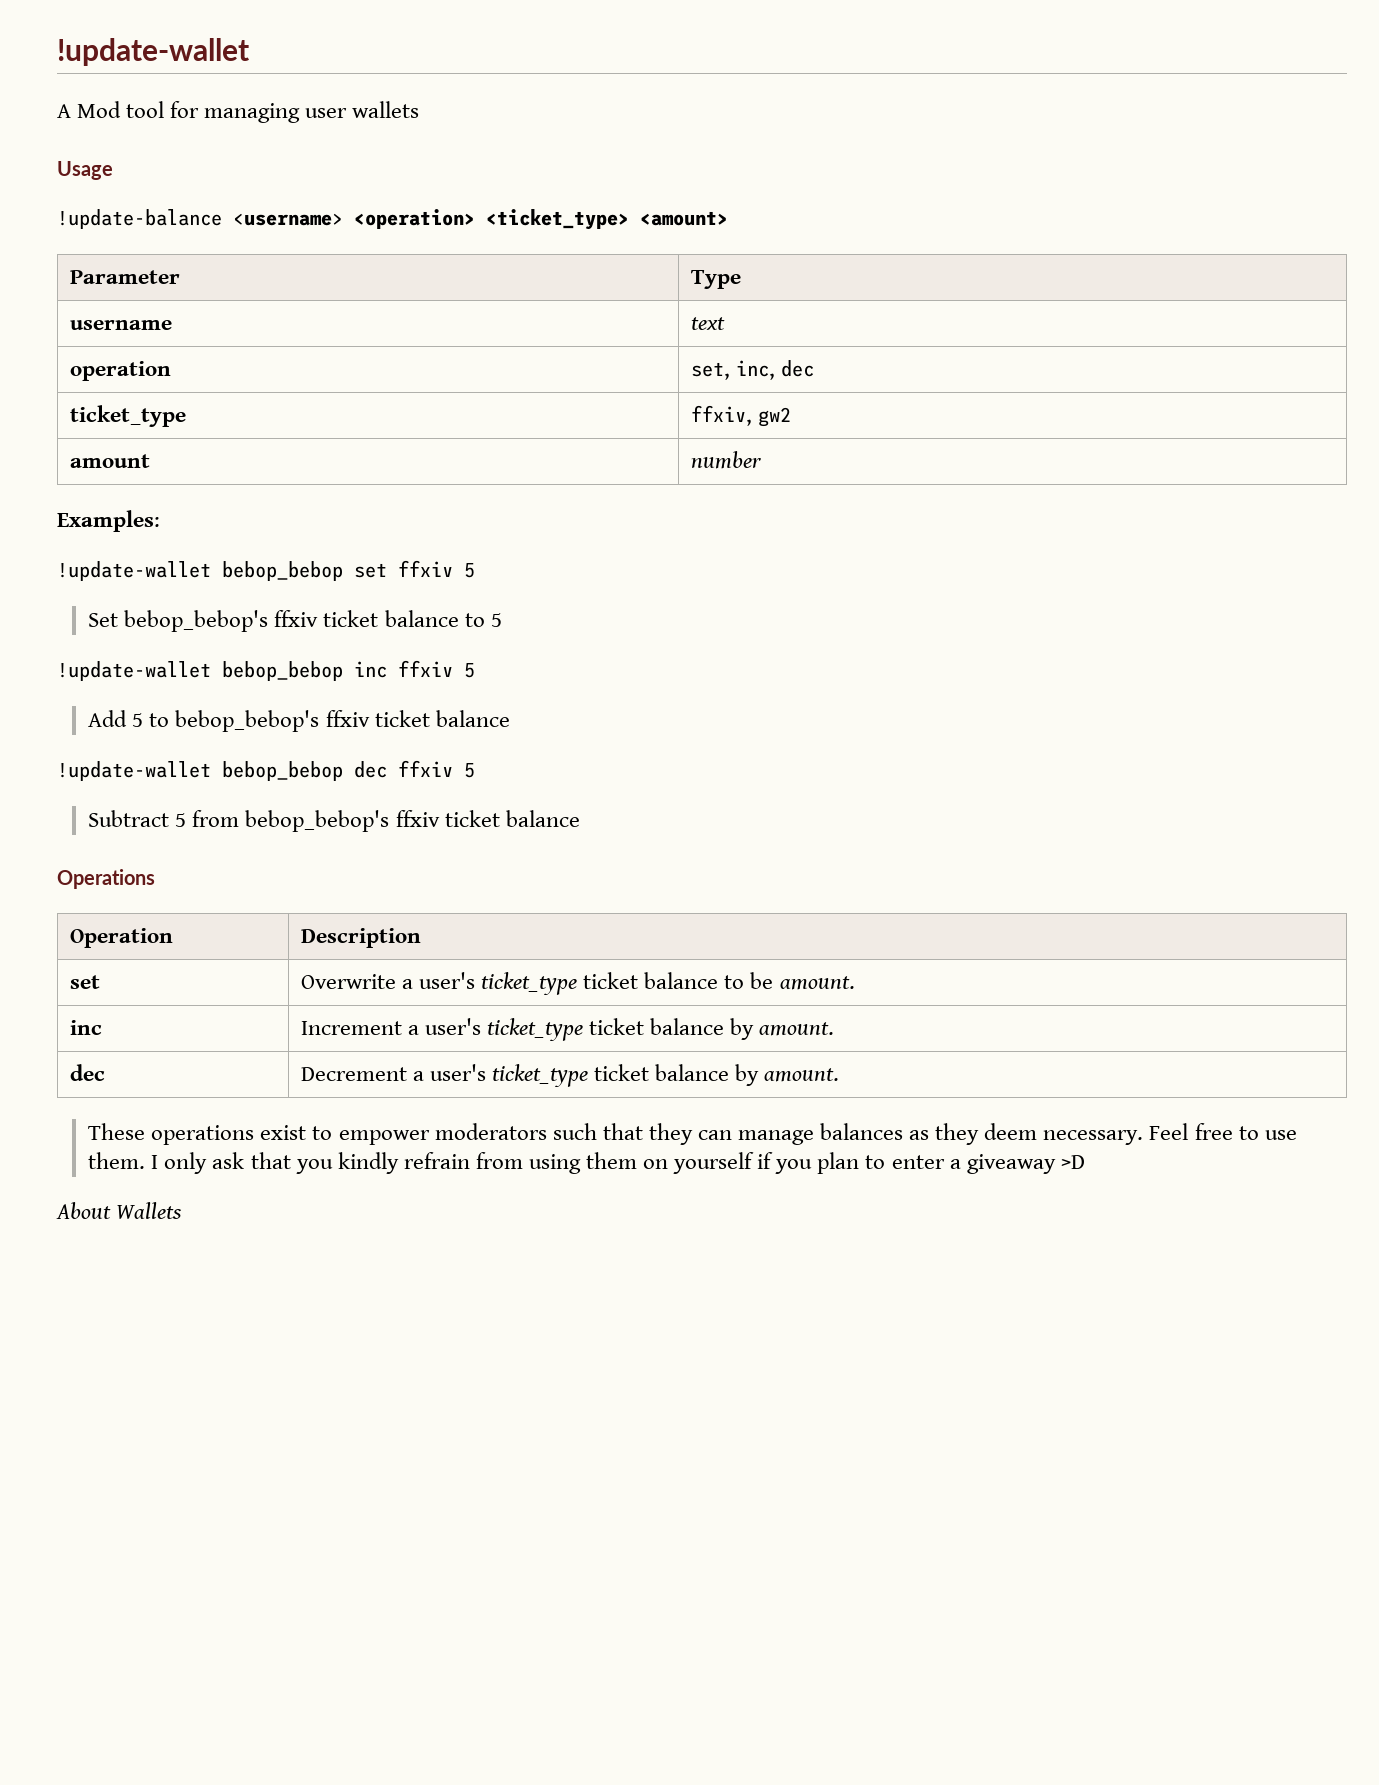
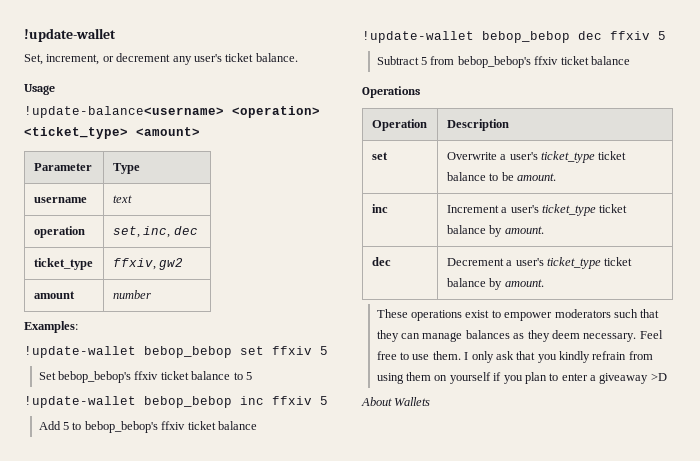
- A Mod tool for managing user wallets
+ Set, increment, or decrement any user's ticket balance.
- !update-balance <username> <operation> <ticket_type> <amount>
+ !update-balance<username> <operation> <ticket_type> <amount>

